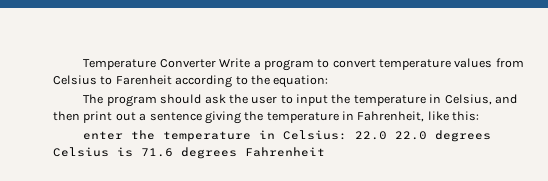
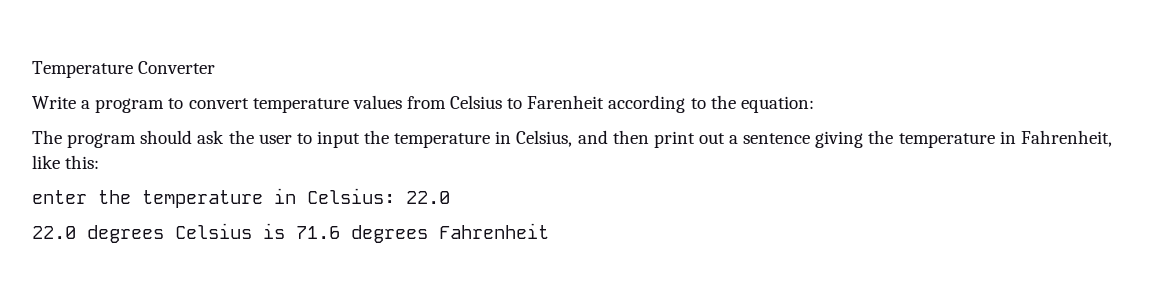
- Temperature Converter Write a program to convert temperature values from Celsius to Farenheit according to the equation:
+ Temperature Converter
+ Write a program to convert temperature values from Celsius to Farenheit according to the equation:
- enter the temperature in Celsius: 22.0 22.0 degrees Celsius is 71.6 degrees Fahrenheit
+ enter the temperature in Celsius: 22.0
+ 22.0 degrees Celsius is 71.6 degrees Fahrenheit

